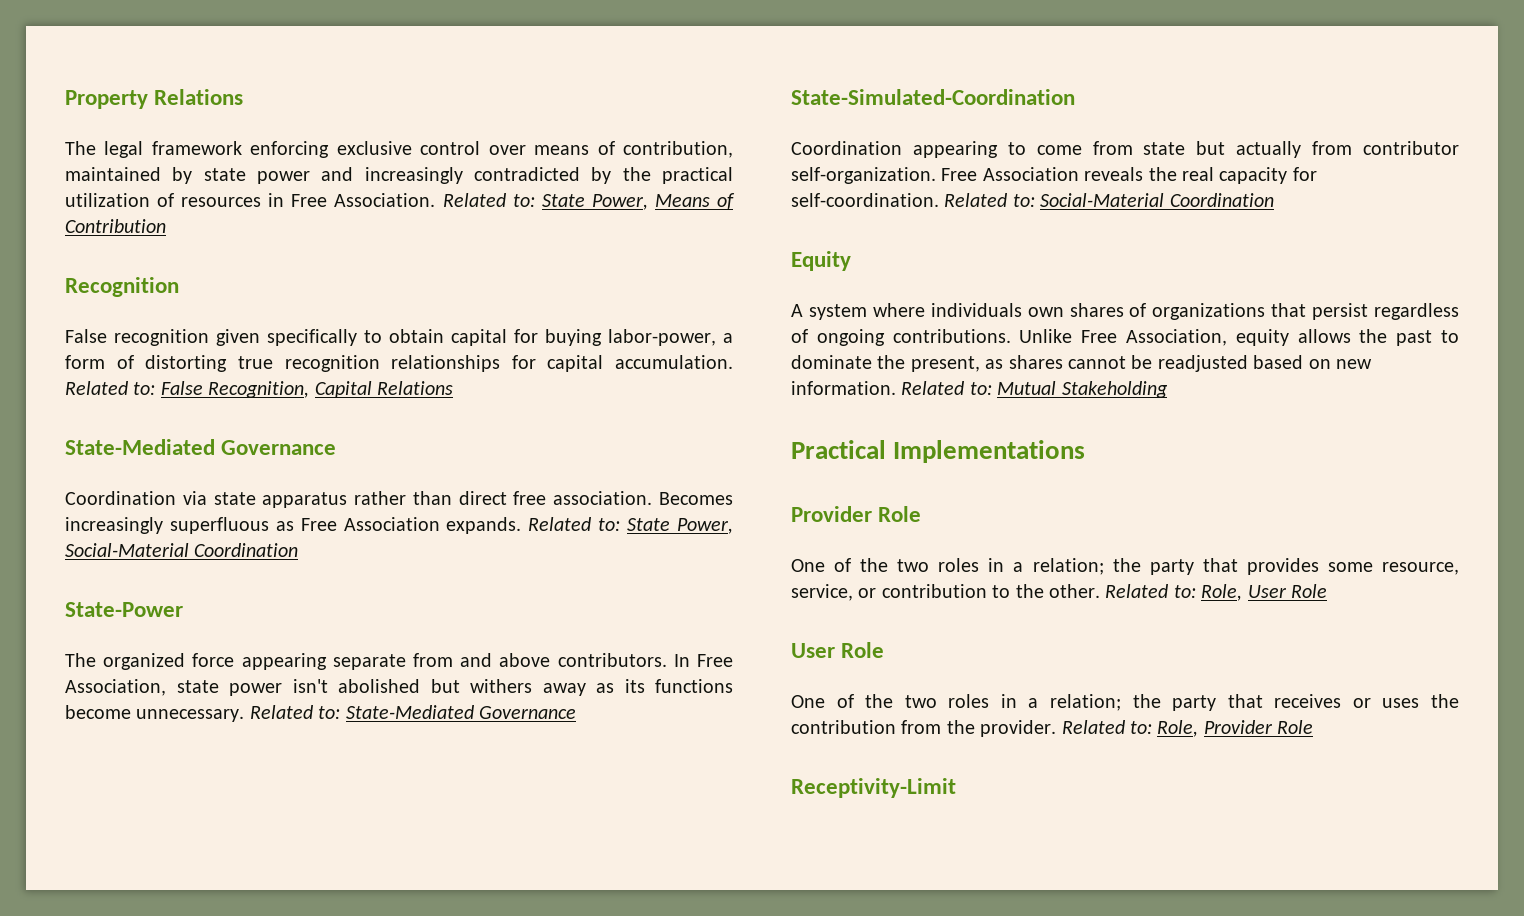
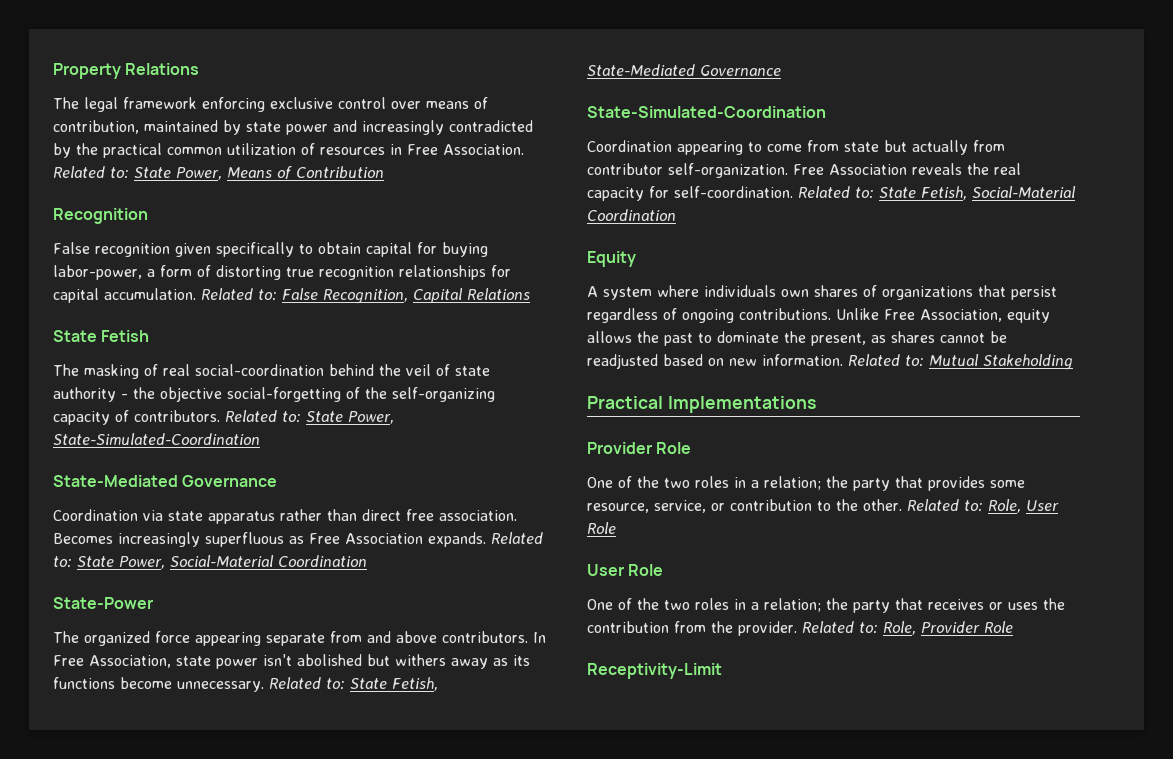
- The legal framework enforcing exclusive control over means of contribution, maintained by state power and increasingly contradicted by the practical utilization of resources in Free Association.
+ The legal framework enforcing exclusive control over means of contribution, maintained by state power and increasingly contradicted by the practical common utilization of resources in Free Association.
+ State Fetish
+ The masking of real social-coordination behind the veil of state authority - the objective social-forgetting of the self-organizing capacity of contributors. Related to: State Power, State-Simulated-Coordination
- Related to: State-Mediated Governance
+ Related to: State Fetish, State-Mediated Governance
- Related to: Social-Material Coordination
+ Related to: State Fetish, Social-Material Coordination

